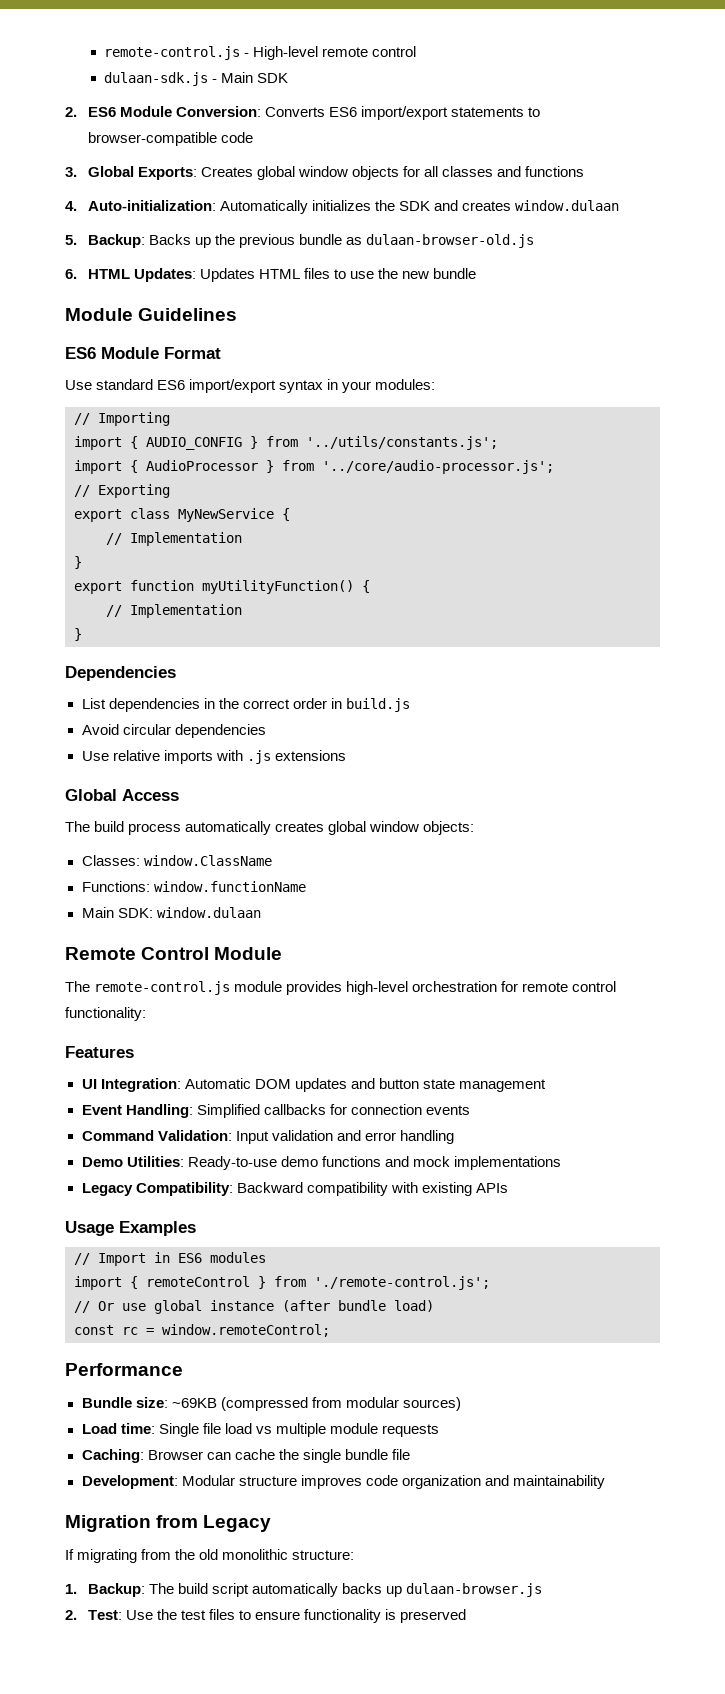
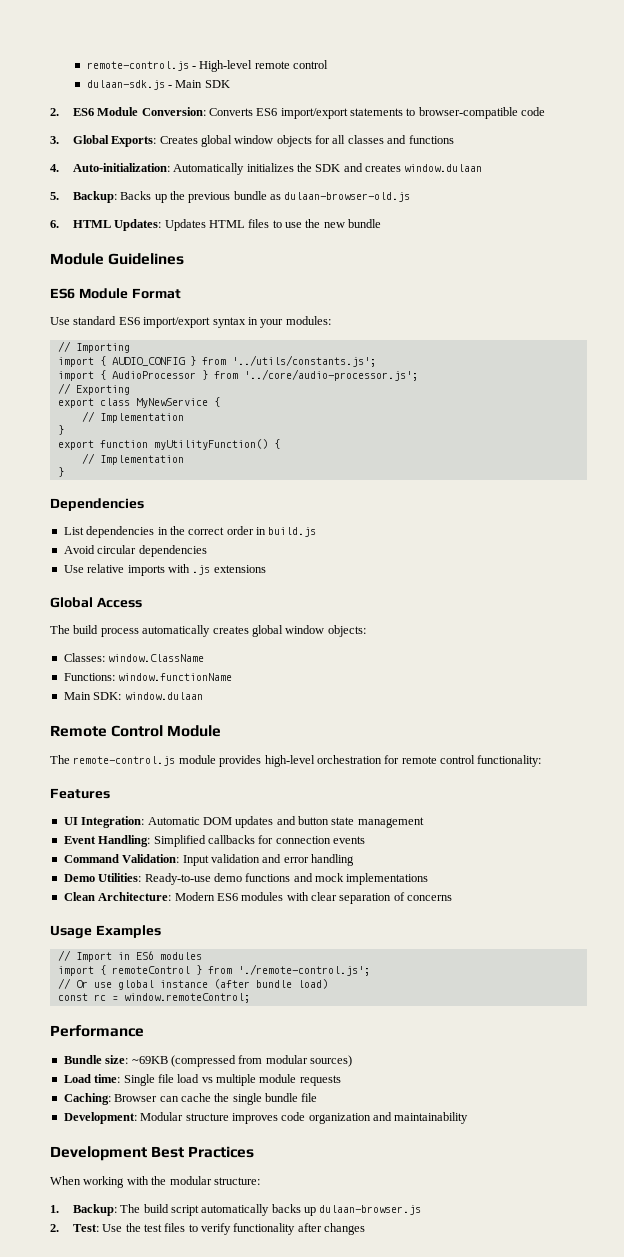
- Legacy Compatibility: Backward compatibility with existing APIs
+ Clean Architecture: Modern ES6 modules with clear separation of concerns
- Migration from Legacy
- If migrating from the old monolithic structure:
+ Development Best Practices
+ When working with the modular structure:
- 2. Test: Use the test files to ensure functionality is preserved
+ 2. Test: Use the test files to verify functionality after changes

